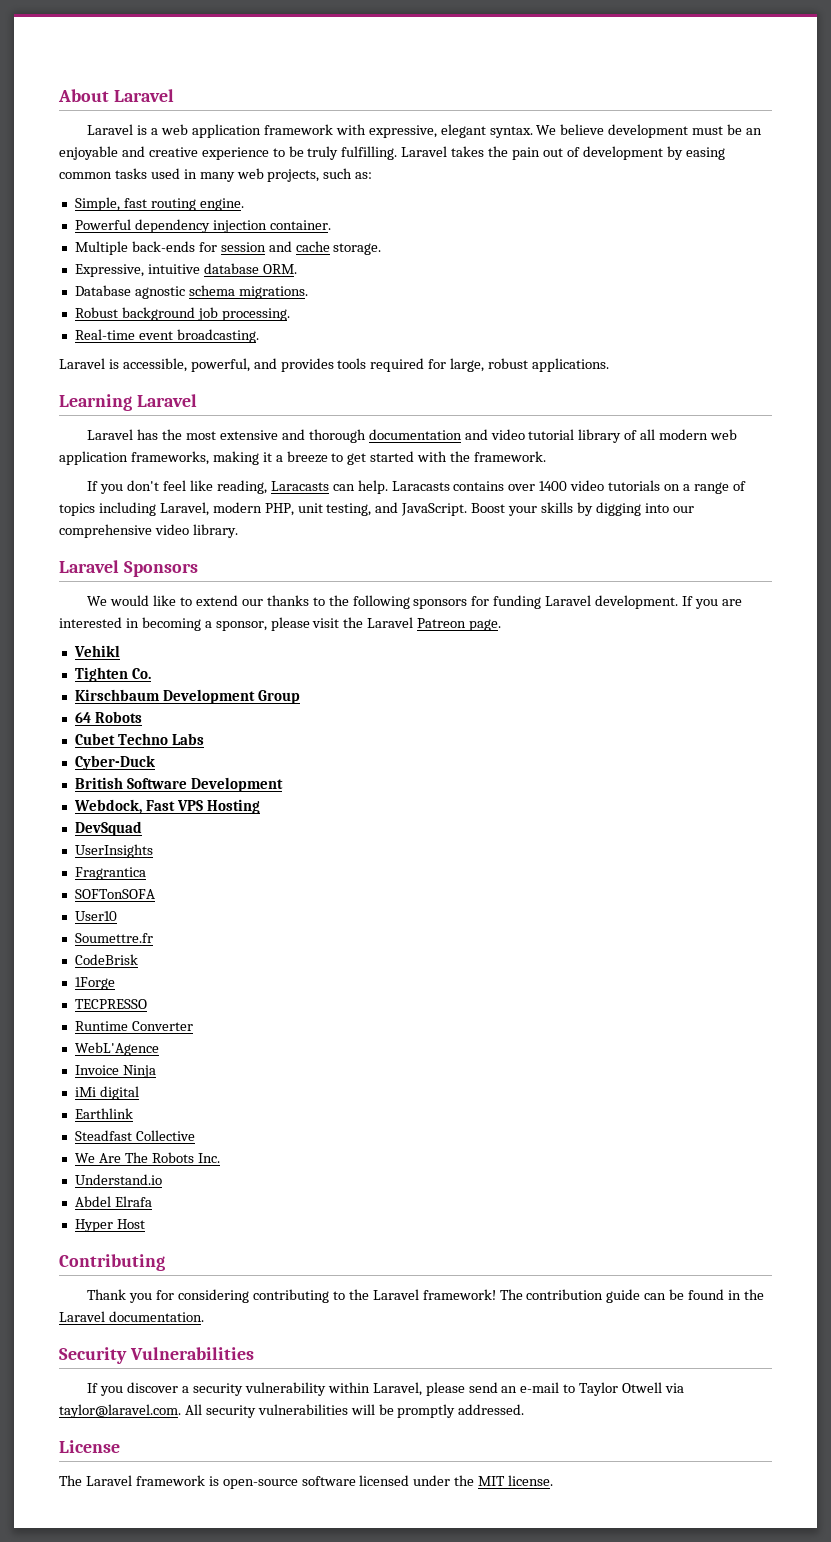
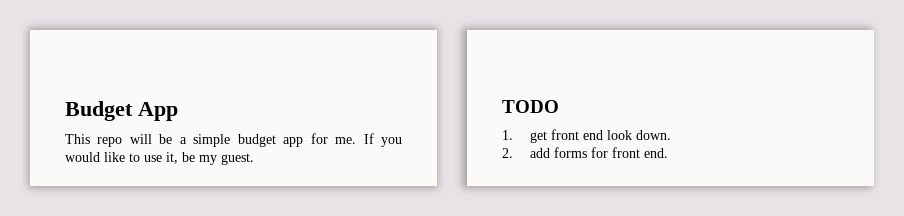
- About Laravel
- Laravel is a web application framework with expressive, elegant syntax. We believe development must be an enjoyable and creative experience to be truly fulfilling. Laravel takes the pain out of development by easing common tasks used in many web projects, such as:
- Simple, fast routing engine.
- Powerful dependency injection container.
- Multiple back-ends for session and cache storage.
- Expressive, intuitive database ORM.
- Database agnostic schema migrations.
- Robust background job processing.
- Real-time event broadcasting.
- Laravel is accessible, powerful, and provides tools required for large, robust applications.
- Learning Laravel
- Laravel has the most extensive and thorough documentation and video tutorial library of all modern web application frameworks, making it a breeze to get started with the framework.
- If you don't feel like reading, Laracasts can help. Laracasts contains over 1400 video tutorials on a range of topics including Laravel, modern PHP, unit testing, and JavaScript. Boost your skills by digging into our comprehensive video library.
- Laravel Sponsors
- We would like to extend our thanks to the following sponsors for funding Laravel development. If you are interested in becoming a sponsor, please visit the Laravel Patreon page.
- Vehikl
- Tighten Co.
- Kirschbaum Development Group
- 64 Robots
- Cubet Techno Labs
- Cyber-Duck
- British Software Development
- Webdock, Fast VPS Hosting
- DevSquad
- UserInsights
- Fragrantica
- SOFTonSOFA
- User10
- Soumettre.fr
- CodeBrisk
- 1Forge
- TECPRESSO
- Runtime Converter
- WebL'Agence
- Invoice Ninja
- iMi digital
- Earthlink
- Steadfast Collective
- We Are The Robots Inc.
- Understand.io
- Abdel Elrafa
- Hyper Host
- Contributing
- Thank you for considering contributing to the Laravel framework! The contribution guide can be found in the Laravel documentation.
- Security Vulnerabilities
- If you discover a security vulnerability within Laravel, please send an e-mail to Taylor Otwell via taylor@laravel.com. All security vulnerabilities will be promptly addressed.
- License
- The Laravel framework is open-source software licensed under the MIT license.
+ Budget App
+ This repo will be a simple budget app for me. If you would like to use it, be my guest.
+ TODO
+ 1. get front end look down.
+ 2. add forms for front end.

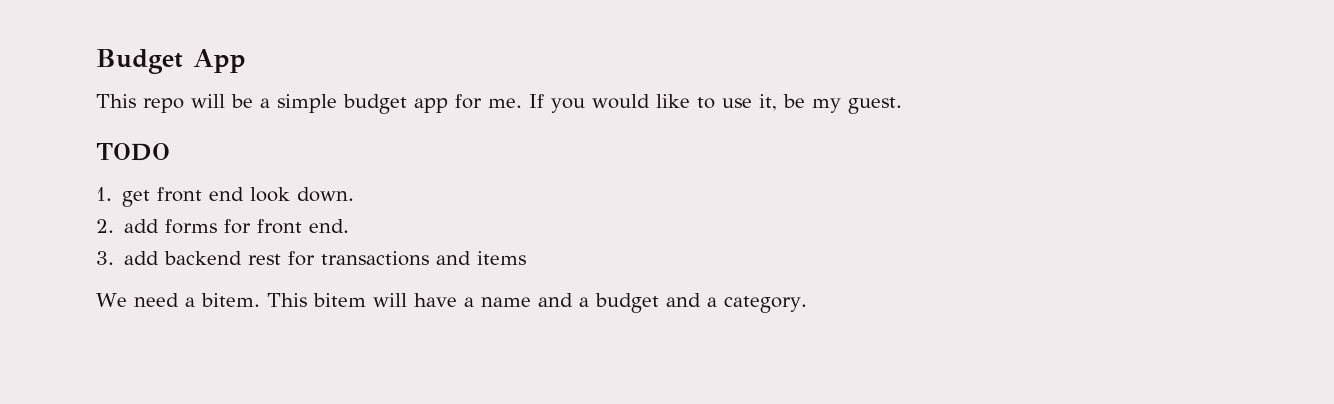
+ 3. add backend rest for transactions and items
+ We need a bitem. This bitem will have a name and a budget and a category.

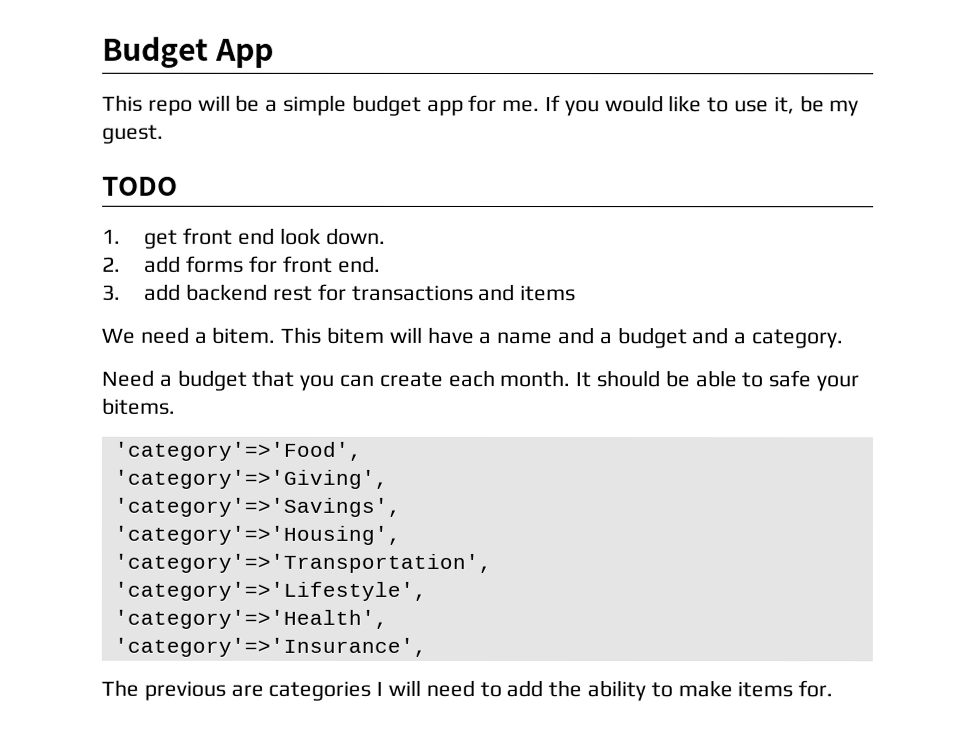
+ Need a budget that you can create each month. It should be able to safe your bitems.
+ 'category'=>'Food',
+ 'category'=>'Giving',
+ 'category'=>'Savings',
+ 'category'=>'Housing',
+ 'category'=>'Transportation',
+ 'category'=>'Lifestyle',
+ 'category'=>'Health',
+ 'category'=>'Insurance',
+ The previous are categories I will need to add the ability to make items for.

